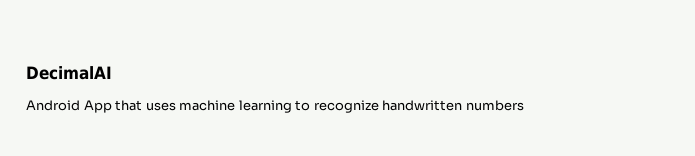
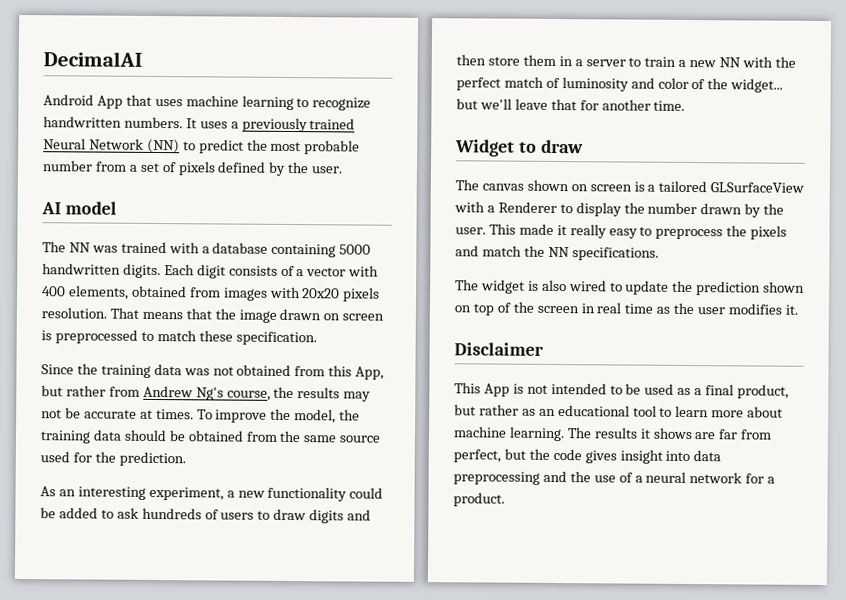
- Android App that uses machine learning to recognize handwritten numbers
+ Android App that uses machine learning to recognize handwritten numbers. It uses a previously trained Neural Network (NN) to predict the most probable number from a set of pixels defined by the user.
+ AI model
+ The NN was trained with a database containing 5000 handwritten digits. Each digit consists of a vector with 400 elements, obtained from images with 20x20 pixels resolution. That means that the image drawn on screen is preprocessed to match these specification.
+ Since the training data was not obtained from this App, but rather from Andrew Ng's course, the results may not be accurate at times. To improve the model, the training data should be obtained from the same source used for the prediction.
+ As an interesting experiment, a new functionality could be added to ask hundreds of users to draw digits and then store them in a server to train a new NN with the perfect match of luminosity and color of the widget... but we'll leave that for another time.
+ Widget to draw
+ The canvas shown on screen is a tailored GLSurfaceView with a Renderer to display the number drawn by the user. This made it really easy to preprocess the pixels and match the NN specifications.
+ The widget is also wired to update the prediction shown on top of the screen in real time as the user modifies it.
+ Disclaimer
+ This App is not intended to be used as a final product, but rather as an educational tool to learn more about machine learning. The results it shows are far from perfect, but the code gives insight into data preprocessing and the use of a neural network for a product.

